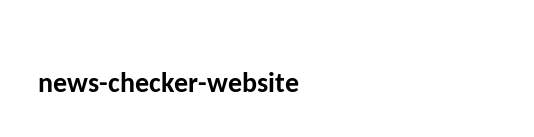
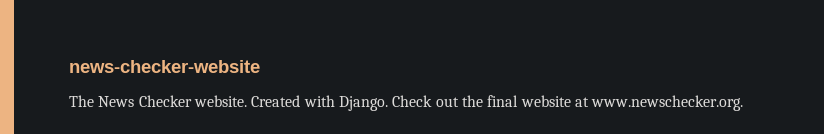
+ The News Checker website. Created with Django. Check out the final website at www.newschecker.org.

